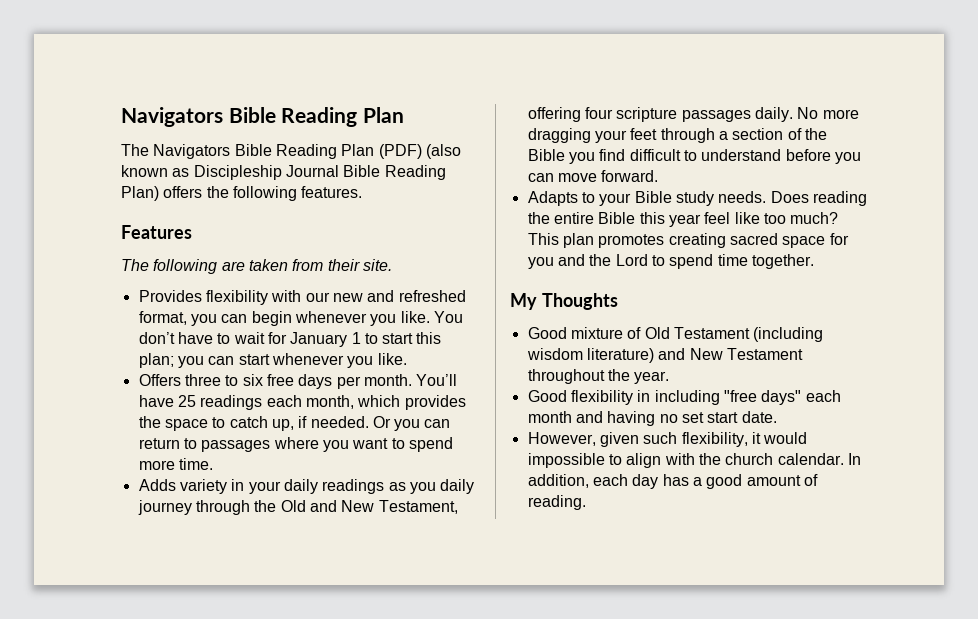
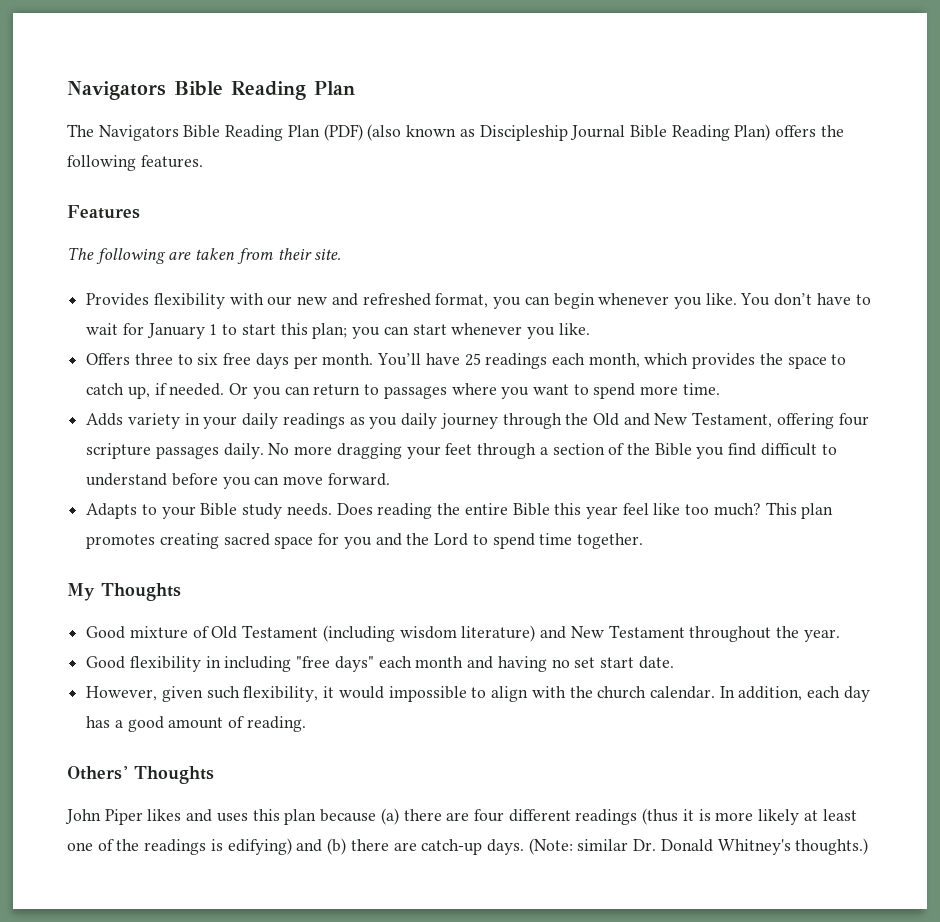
+ Others' Thoughts
+ John Piper likes and uses this plan because (a) there are four different readings (thus it is more likely at least one of the readings is edifying) and (b) there are catch-up days. (Note: similar Dr. Donald Whitney's thoughts.)

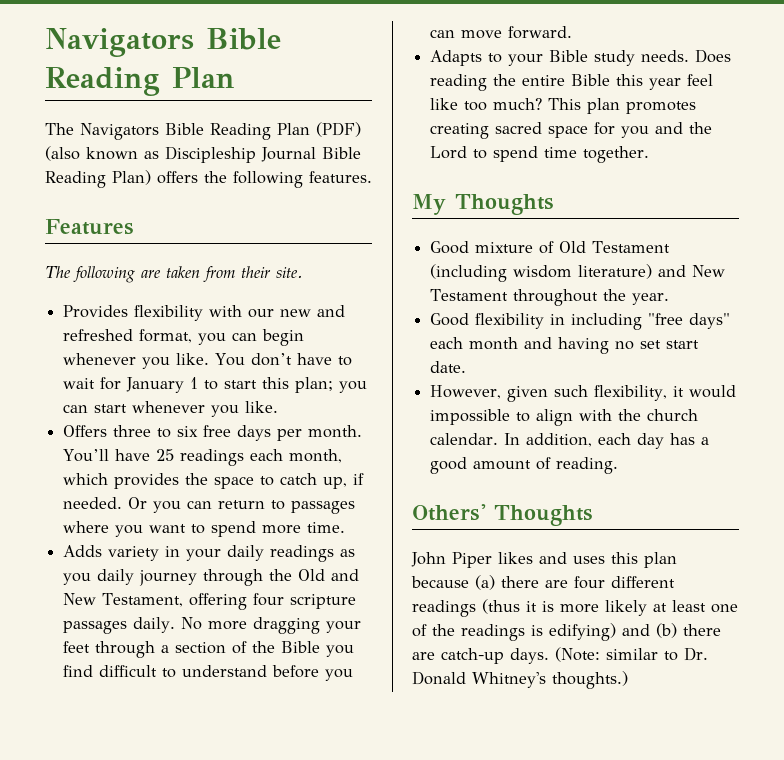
- (Note: similar Dr. Donald Whitney's thoughts.)
+ (Note: similar to Dr. Donald Whitney's thoughts.)

